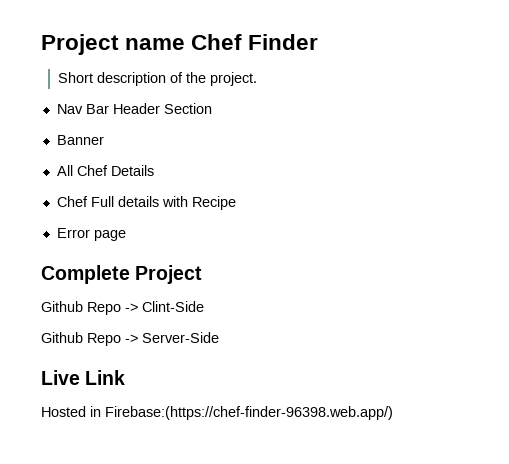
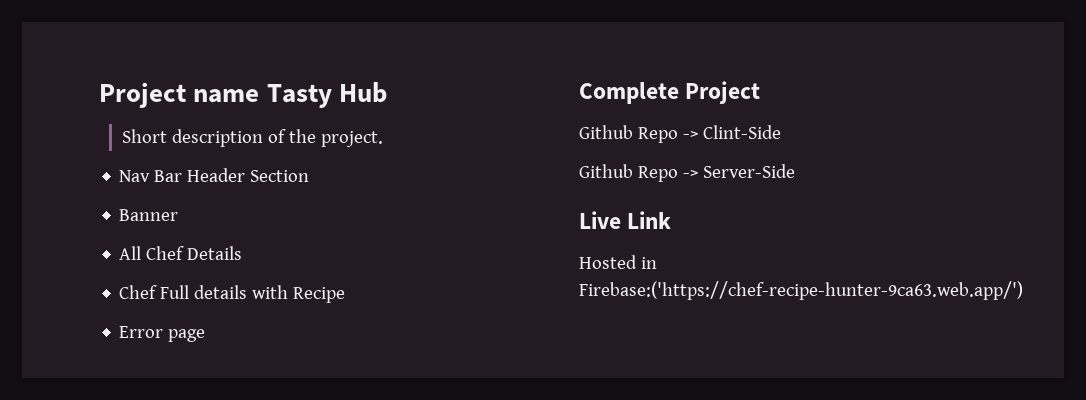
- Project name Chef Finder
+ Project name Tasty Hub
- Hosted in Firebase:(https://chef-finder-96398.web.app/)
+ Hosted in Firebase:('https://chef-recipe-hunter-9ca63.web.app/')

